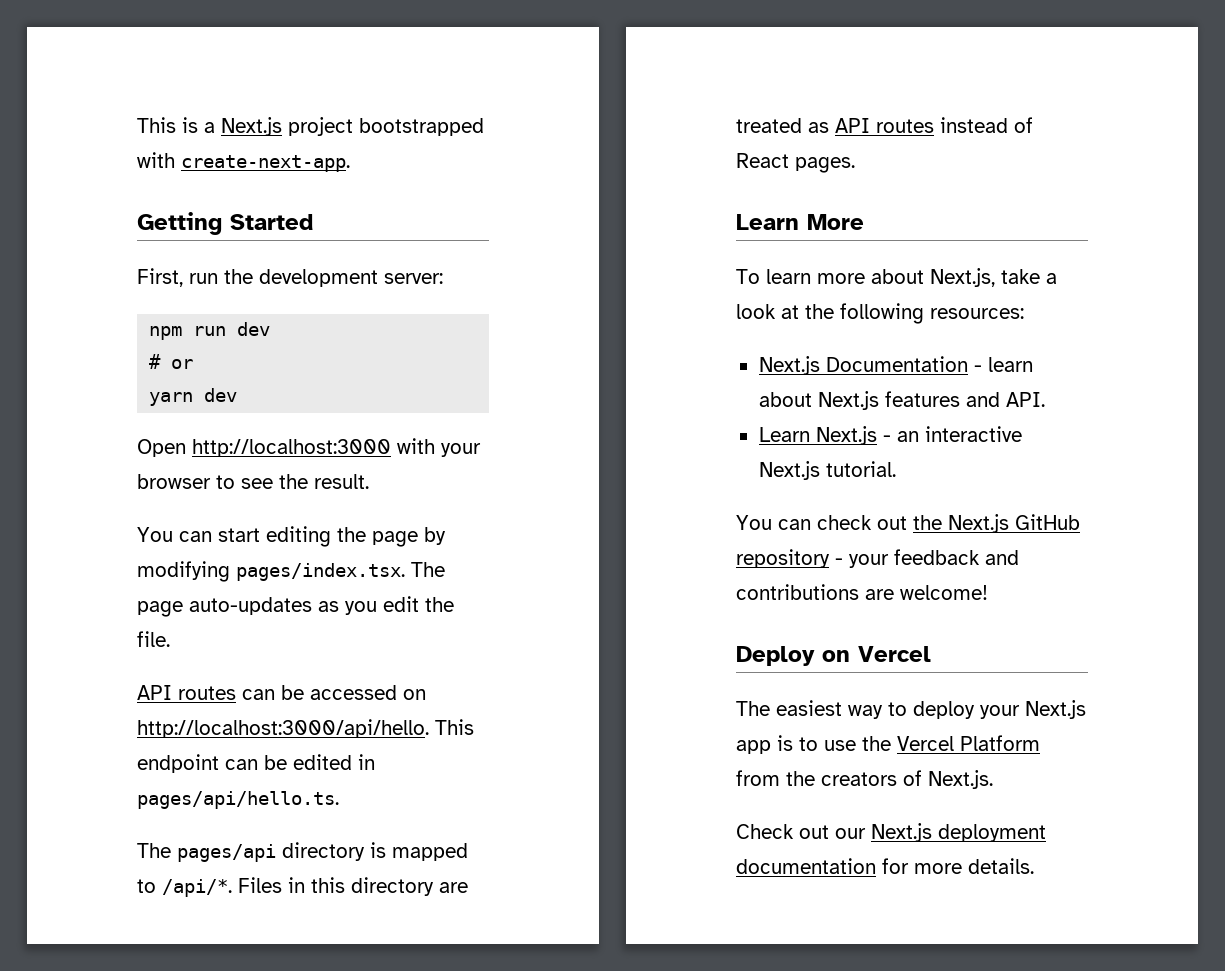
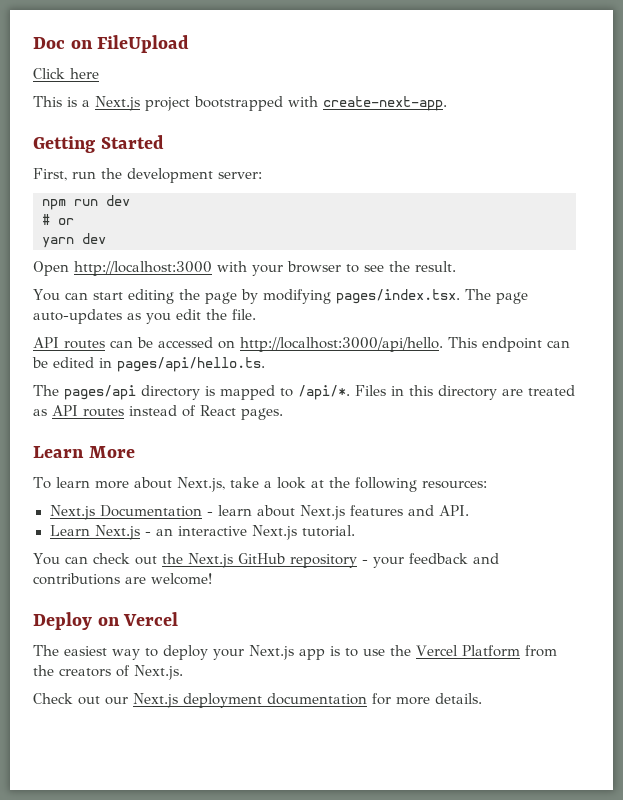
+ Doc on FileUpload
+ Click here

